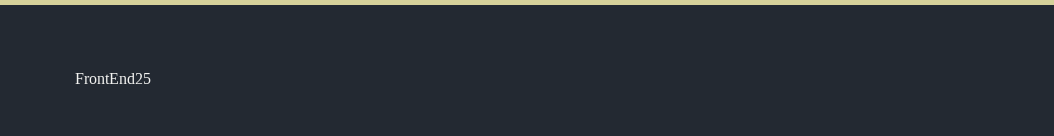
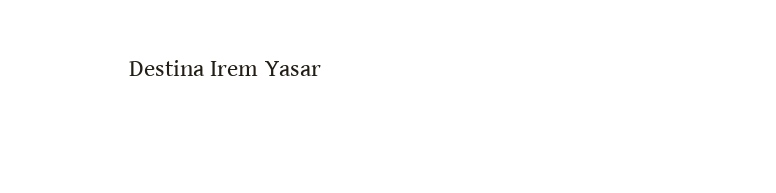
- FrontEnd25
+ Destina Irem Yasar

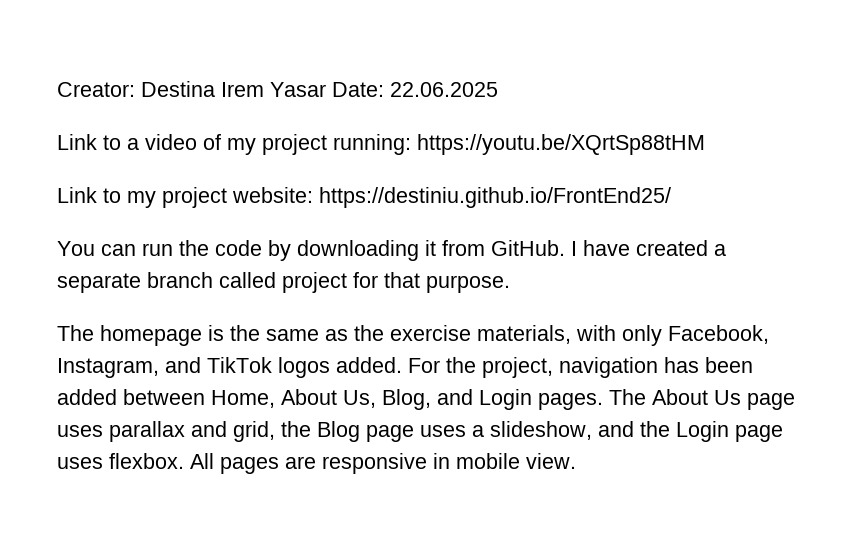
- Destina Irem Yasar
+ Creator: Destina Irem Yasar Date: 22.06.2025
+ Link to a video of my project running: https://youtu.be/XQrtSp88tHM
+ Link to my project website: https://destiniu.github.io/FrontEnd25/
+ You can run the code by downloading it from GitHub. I have created a separate branch called project for that purpose.
+ The homepage is the same as the exercise materials, with only Facebook, Instagram, and TikTok logos added. For the project, navigation has been added between Home, About Us, Blog, and Login pages. The About Us page uses parallax and grid, the Blog page uses a slideshow, and the Login page uses flexbox. All pages are responsive in mobile view.

